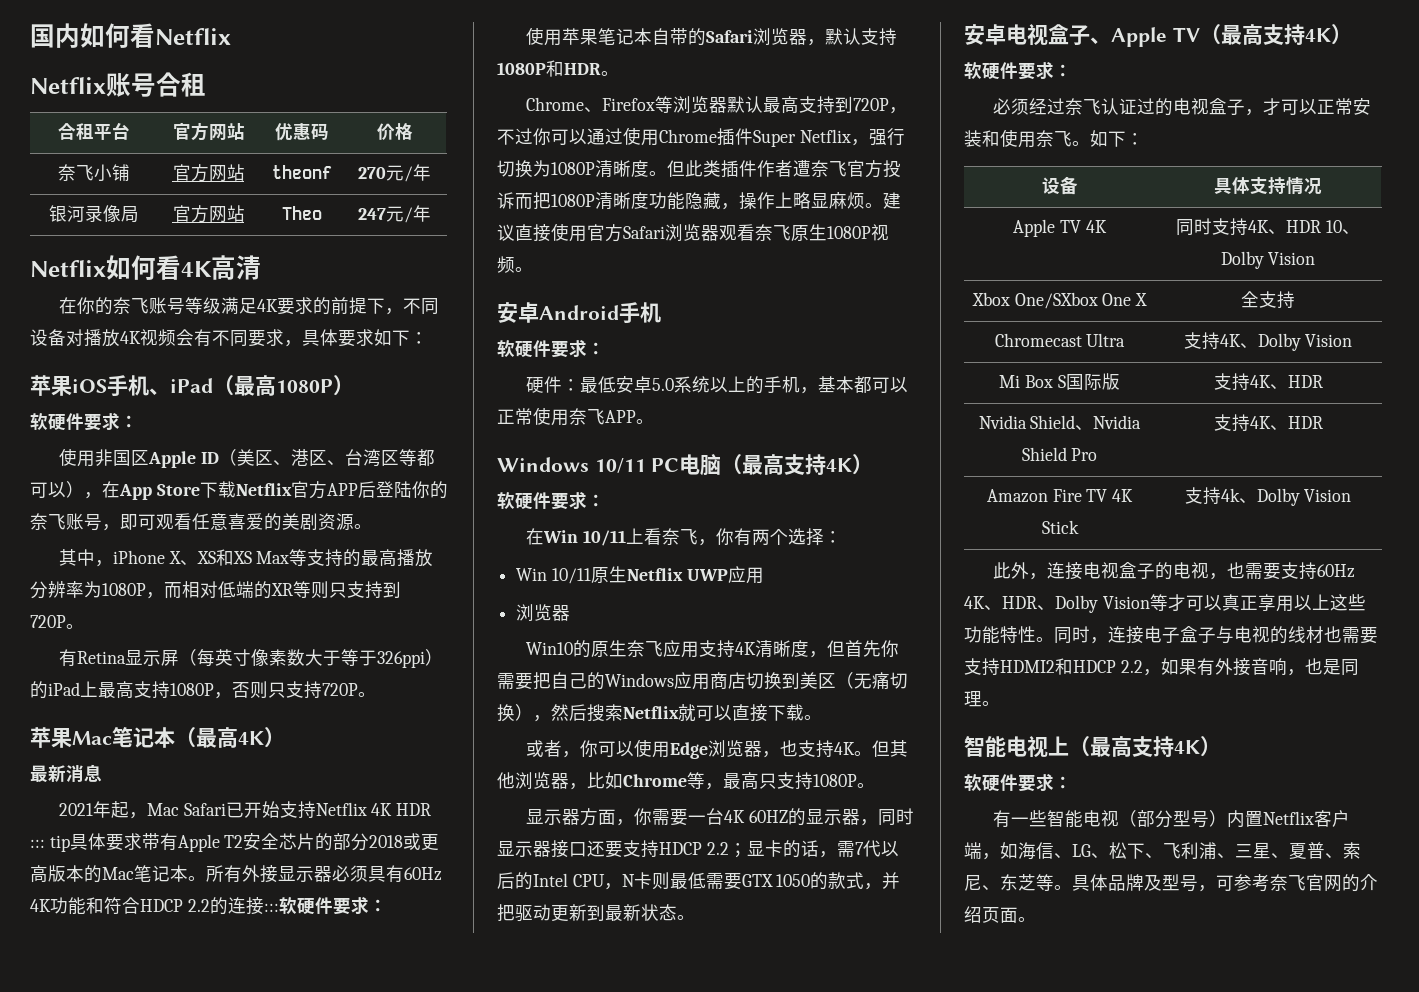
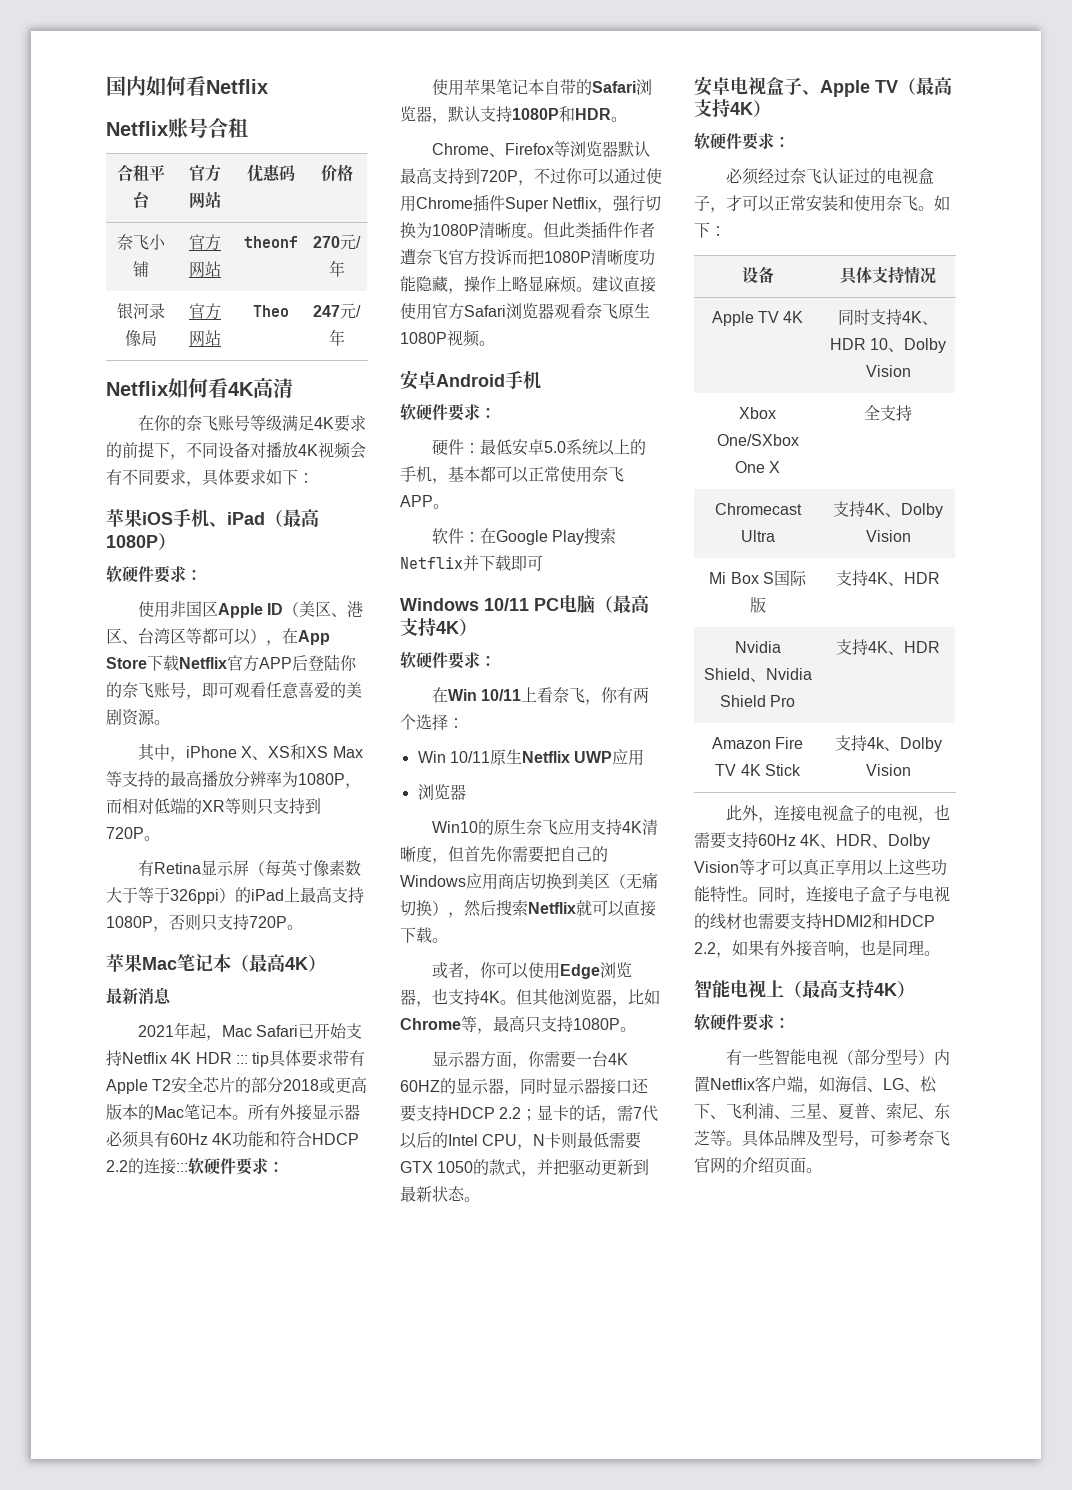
+ 软件：在Google Play搜索Netflix并下载即可

